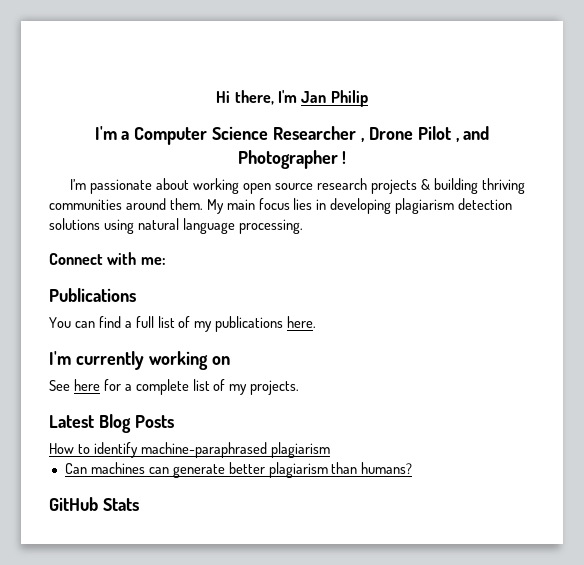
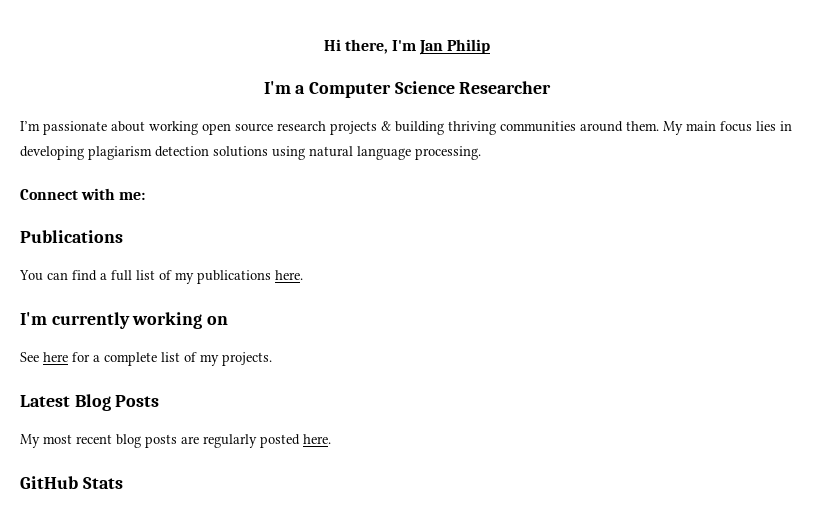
- I'm a Computer Science Researcher , Drone Pilot , and Photographer !
+ I'm a Computer Science Researcher
- How to identify machine-paraphrased plagiarism
- Can machines can generate better plagiarism than humans?
+ My most recent blog posts are regularly posted here.

